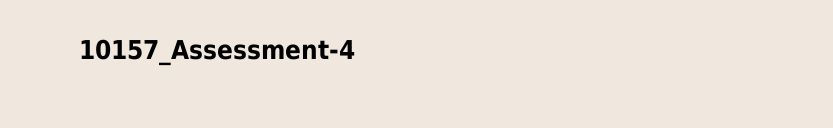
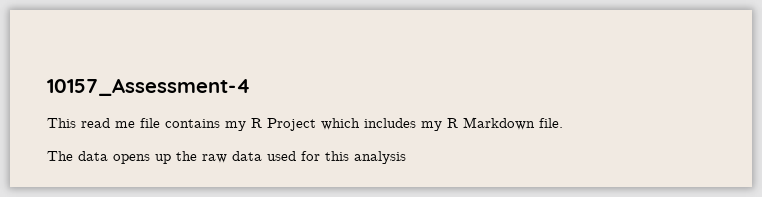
+ This read me file contains my R Project which includes my R Markdown file.
+ The data opens up the raw data used for this analysis

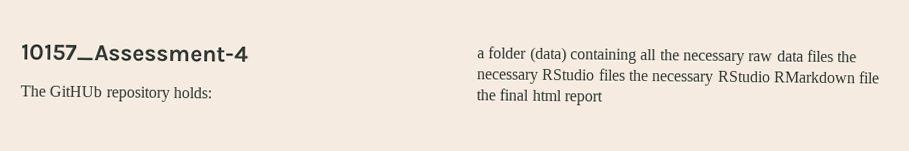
- This read me file contains my R Project which includes my R Markdown file.
- The data opens up the raw data used for this analysis
+ The GitHUb repository holds:
+ a folder (data) containing all the necessary raw data files the necessary RStudio files the necessary RStudio RMarkdown file the final html report

